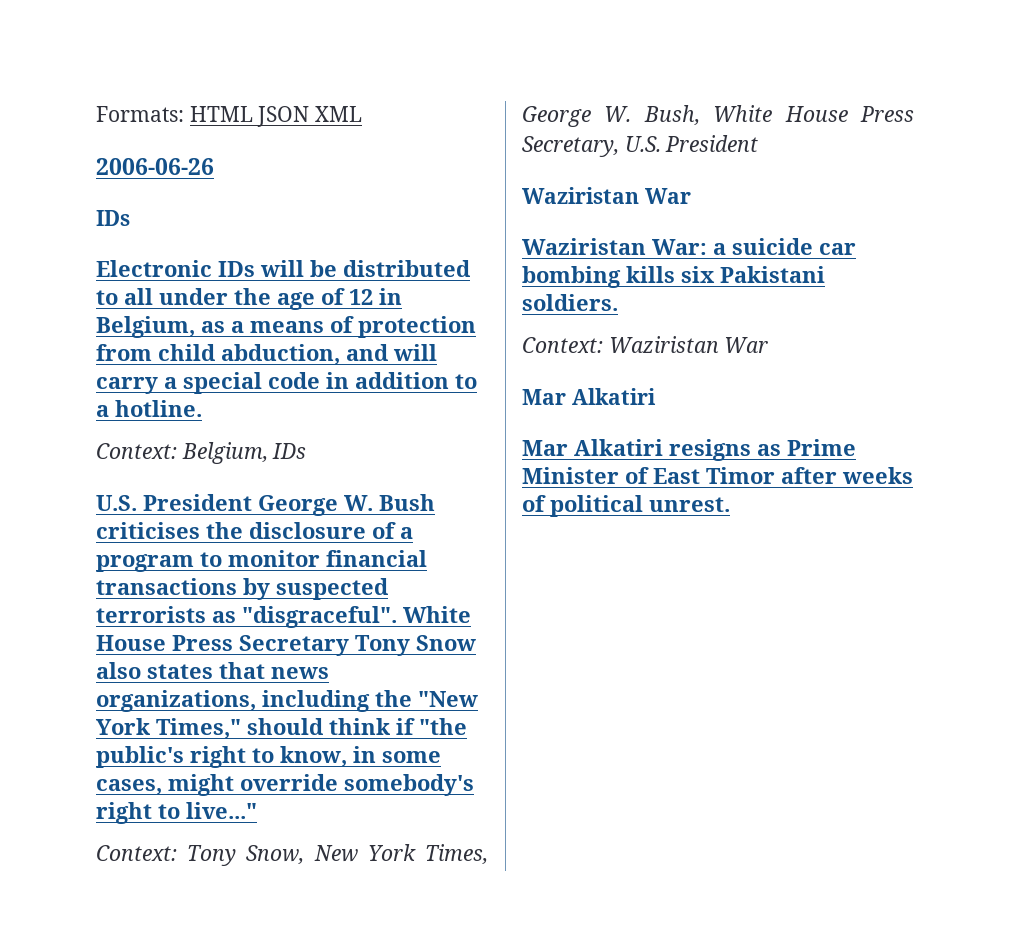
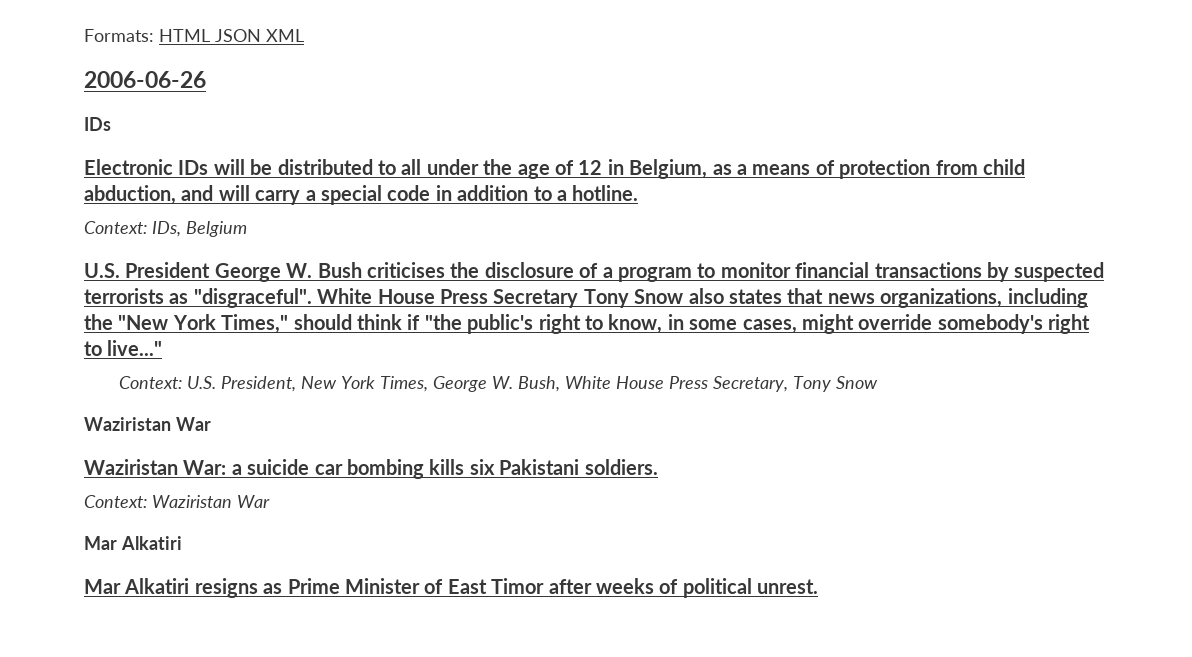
- Context: Belgium, IDs
+ Context: IDs, Belgium
- Context: Tony Snow, New York Times, George W. Bush, White House Press Secretary, U.S. President
+ Context: U.S. President, New York Times, George W. Bush, White House Press Secretary, Tony Snow

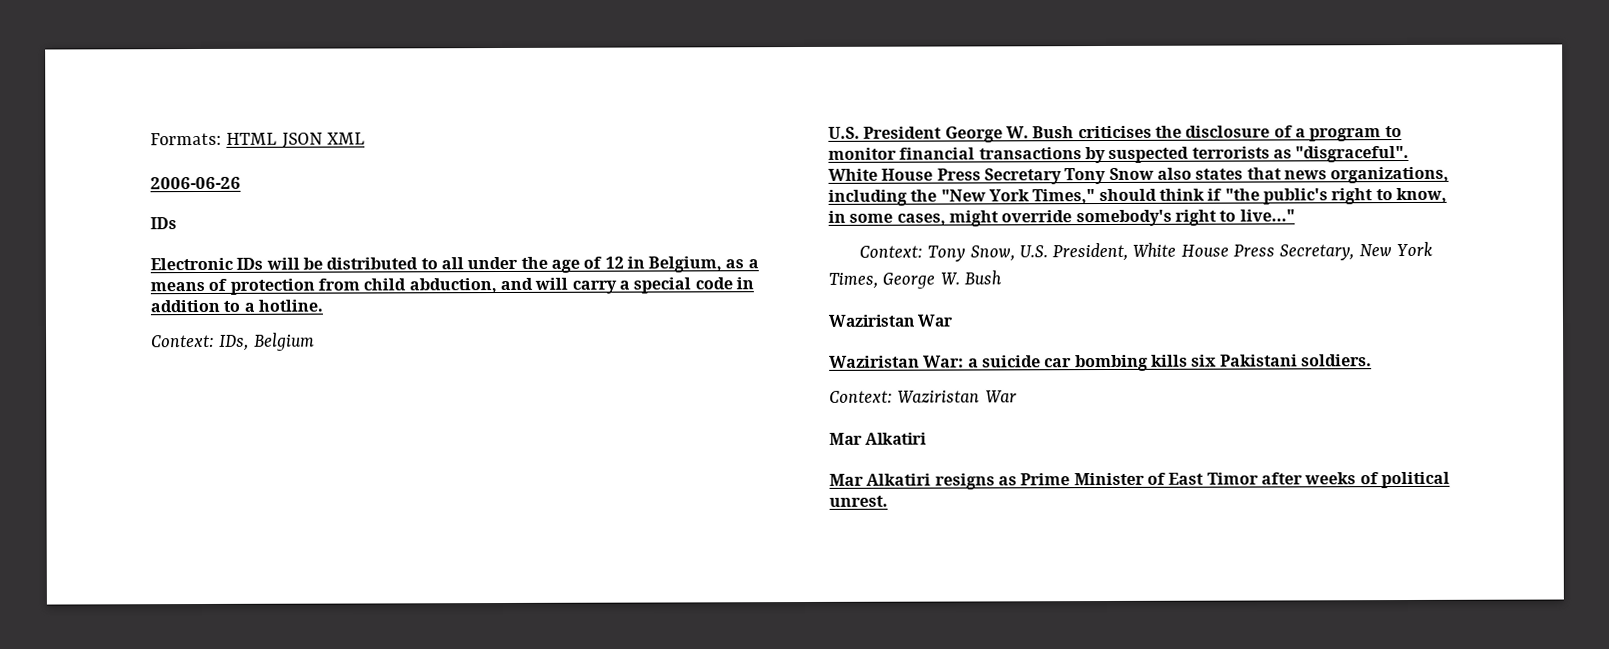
- Context: U.S. President, New York Times, George W. Bush, White House Press Secretary, Tony Snow
+ Context: Tony Snow, U.S. President, White House Press Secretary, New York Times, George W. Bush

